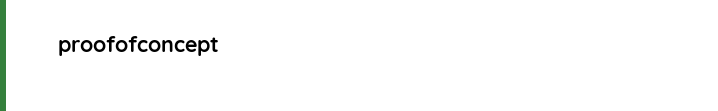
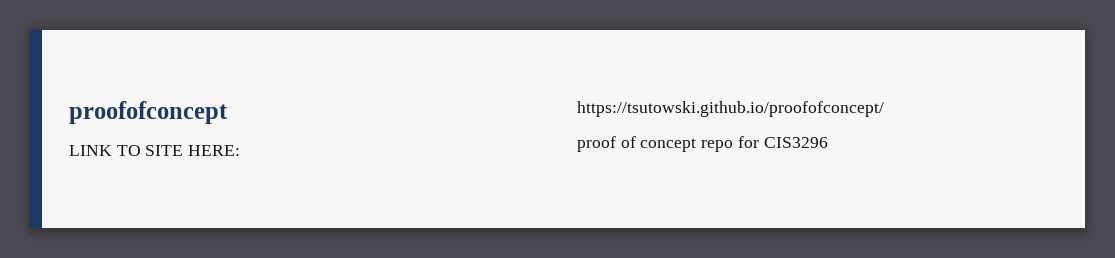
+ LINK TO SITE HERE: https://tsutowski.github.io/proofofconcept/
+ proof of concept repo for CIS3296

